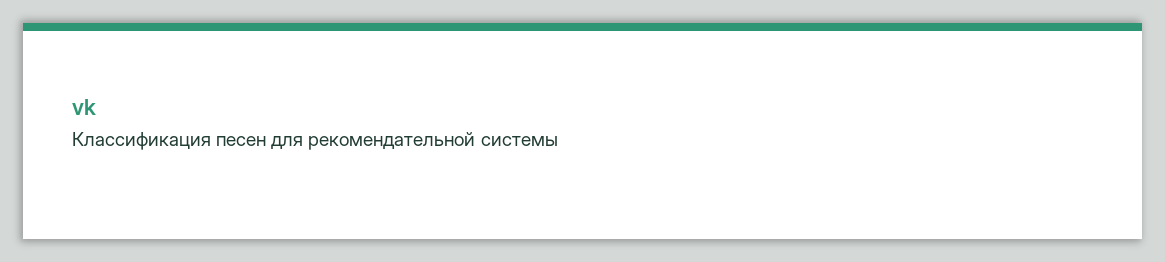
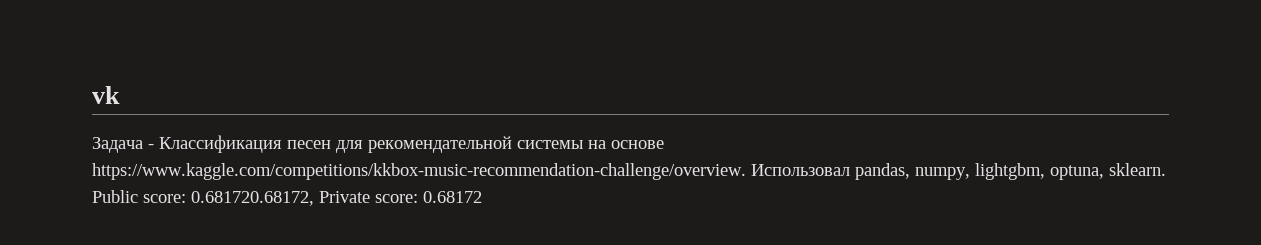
- Классификация песен для рекомендательной системы
+ Задача - Классификация песен для рекомендательной системы на основе https://www.kaggle.com/competitions/kkbox-music-recommendation-challenge/overview. Использовал pandas, numpy, lightgbm, optuna, sklearn. Public score: 0.681720.68172, Private score: 0.68172

